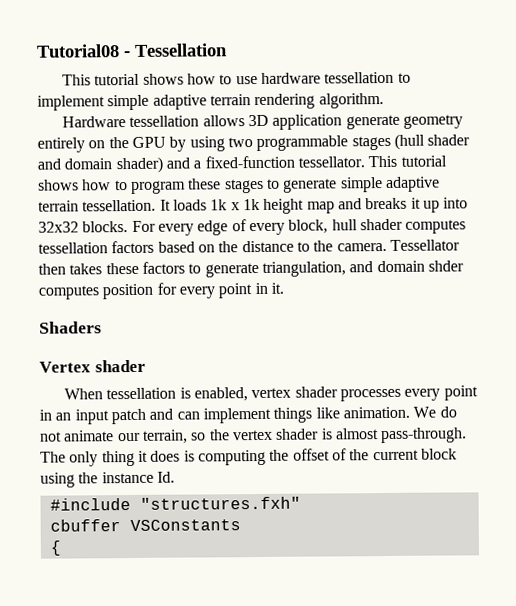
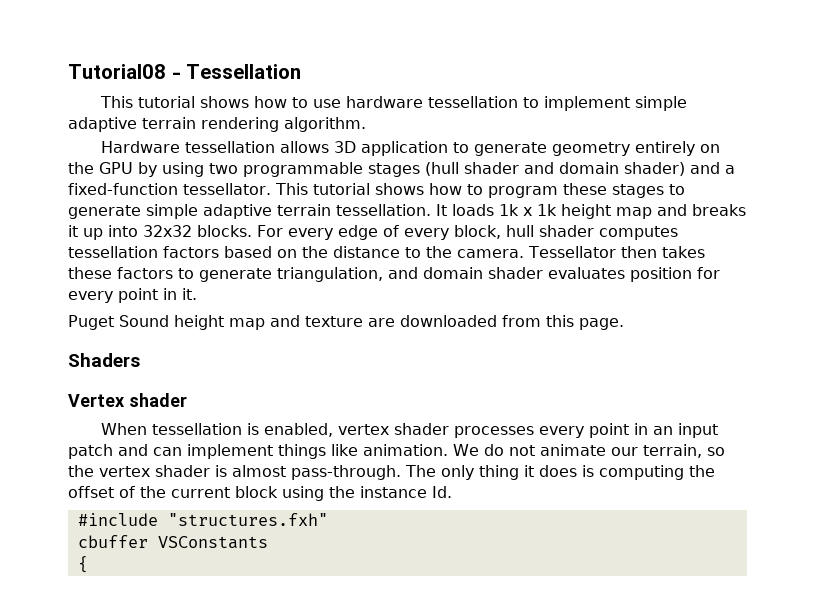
- Hardware tessellation allows 3D application generate geometry entirely on the GPU by using two programmable stages (hull shader and domain shader) and a fixed-function tessellator.
+ Hardware tessellation allows 3D application to generate geometry entirely on the GPU by using two programmable stages (hull shader and domain shader) and a fixed-function tessellator.
- Tessellator then takes these factors to generate triangulation, and domain shder computes position for every point in it.
+ Tessellator then takes these factors to generate triangulation, and domain shader evaluates position for every point in it.
+ Puget Sound height map and texture are downloaded from this page.

